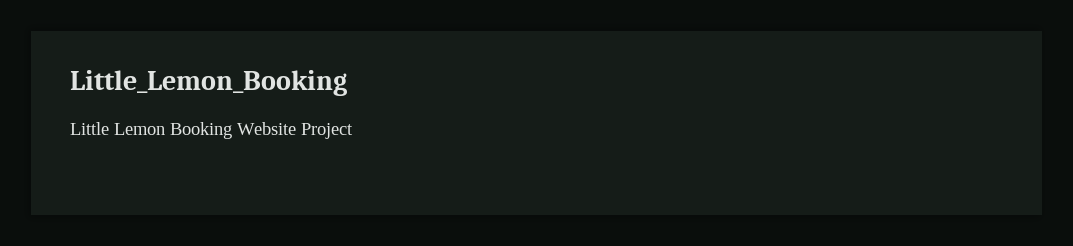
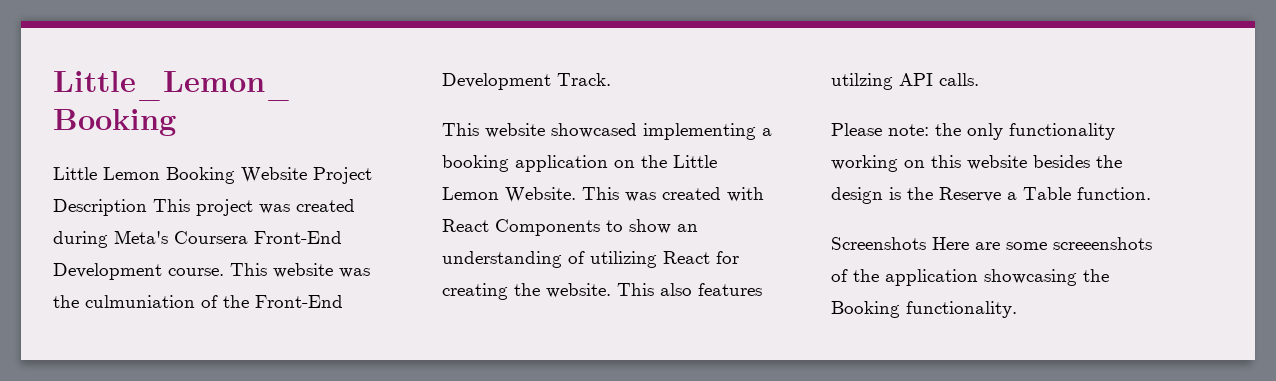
- Little Lemon Booking Website Project
+ Little Lemon Booking Website Project Description This project was created during Meta's Coursera Front-End Development course. This website was the culmuniation of the Front-End Development Track.
+ This website showcased implementing a booking application on the Little Lemon Website. This was created with React Components to show an understanding of utilizing React for creating the website. This also features utilzing API calls.
+ Please note: the only functionality working on this website besides the design is the Reserve a Table function.
+ Screenshots Here are some screeenshots of the application showcasing the Booking functionality.

